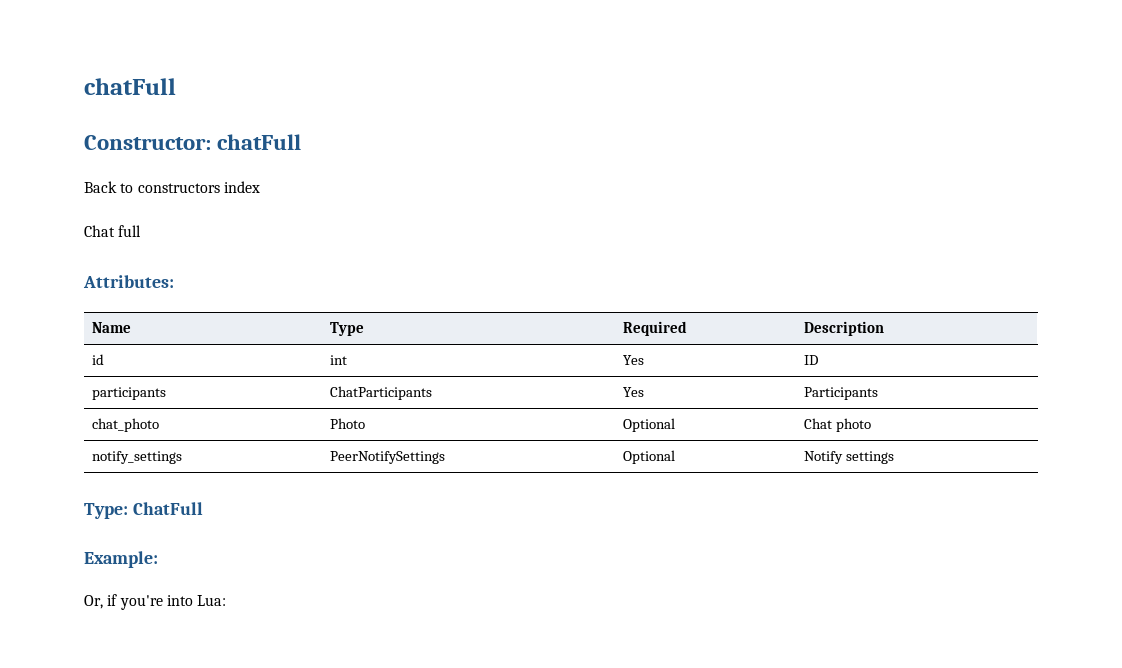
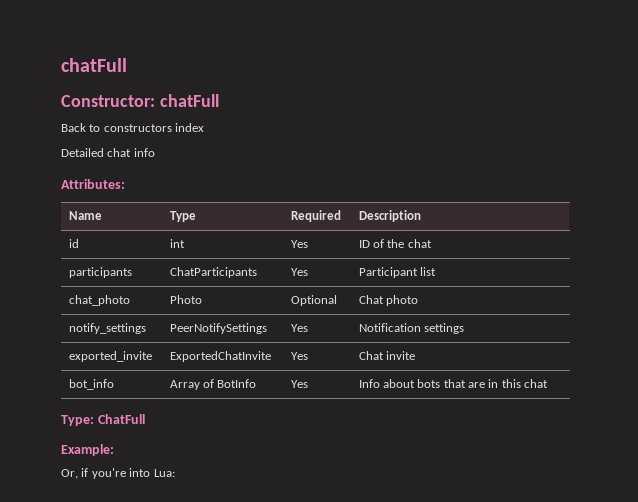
- Chat full
+ Detailed chat info
- id | int | Yes | ID
+ id | int | Yes | ID of the chat
- participants | ChatParticipants | Yes | Participants
+ participants | ChatParticipants | Yes | Participant list
- notify_settings | PeerNotifySettings | Optional | Notify settings
+ notify_settings | PeerNotifySettings | Yes | Notification settings
+ exported_invite | ExportedChatInvite | Yes | Chat invite
+ bot_info | Array of BotInfo | Yes | Info about bots that are in this chat

